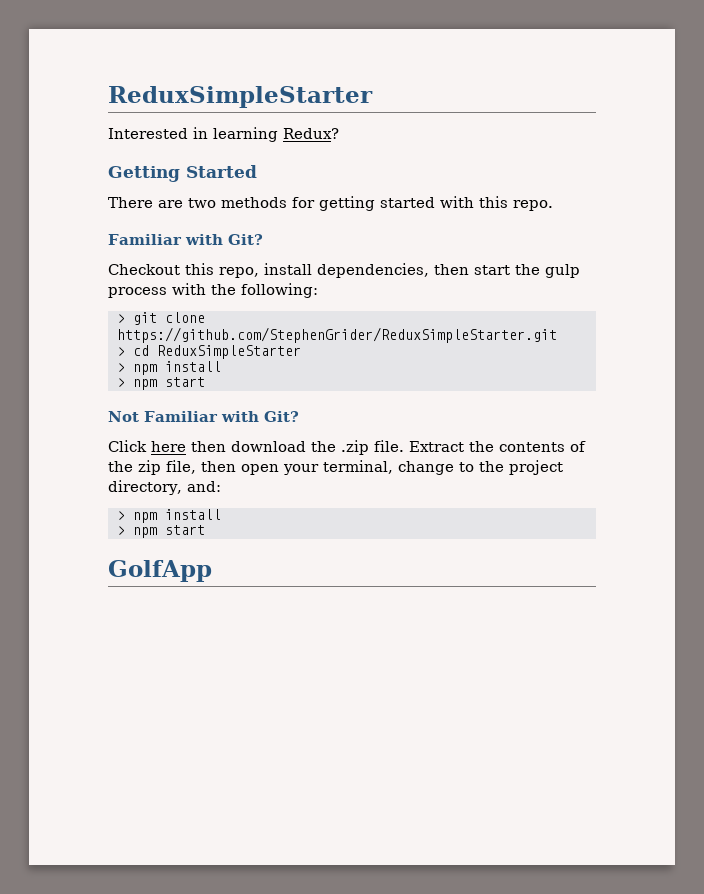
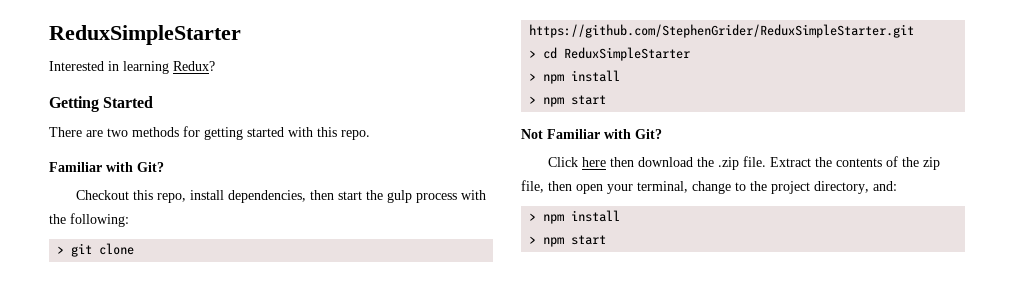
- GolfApp

